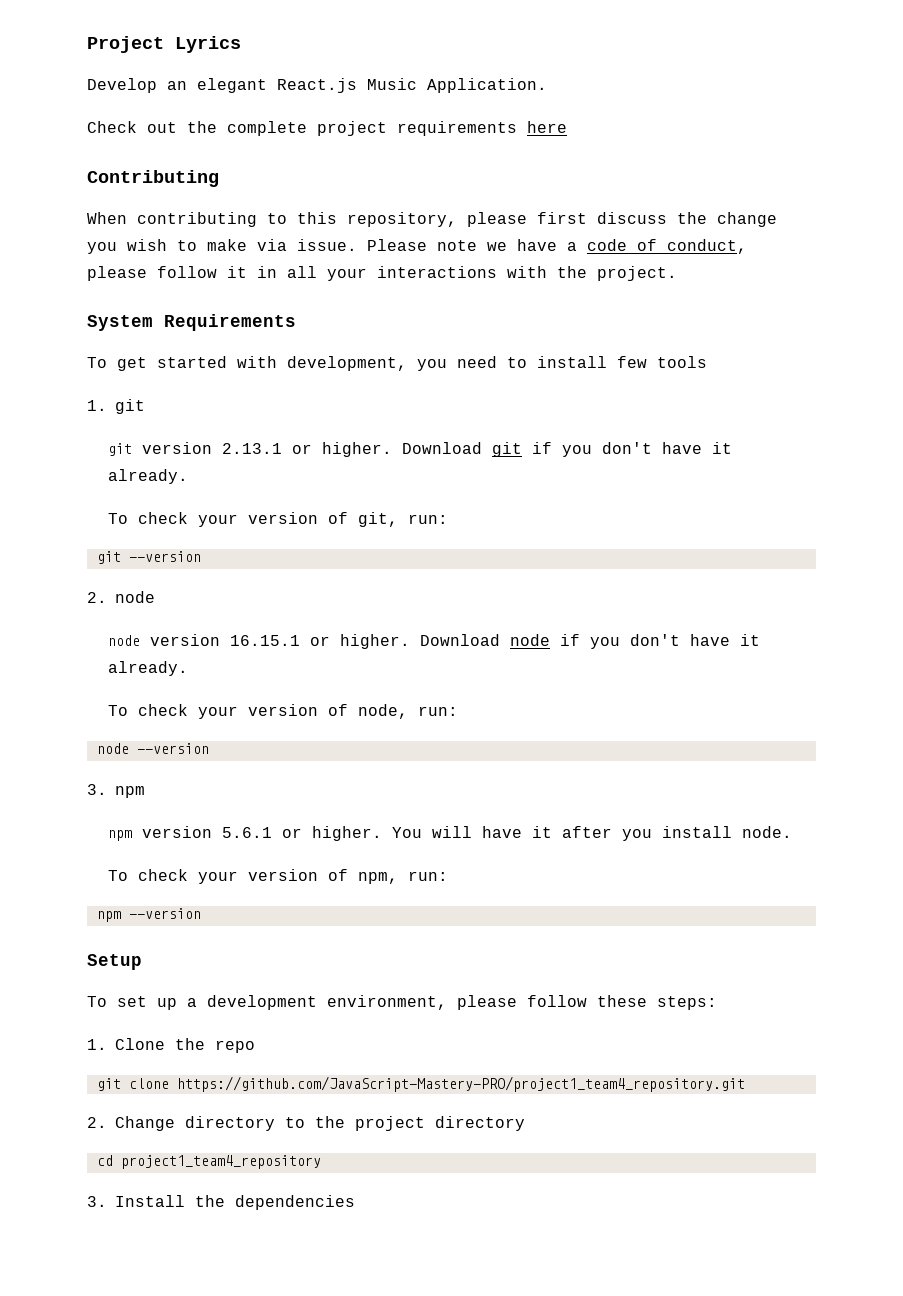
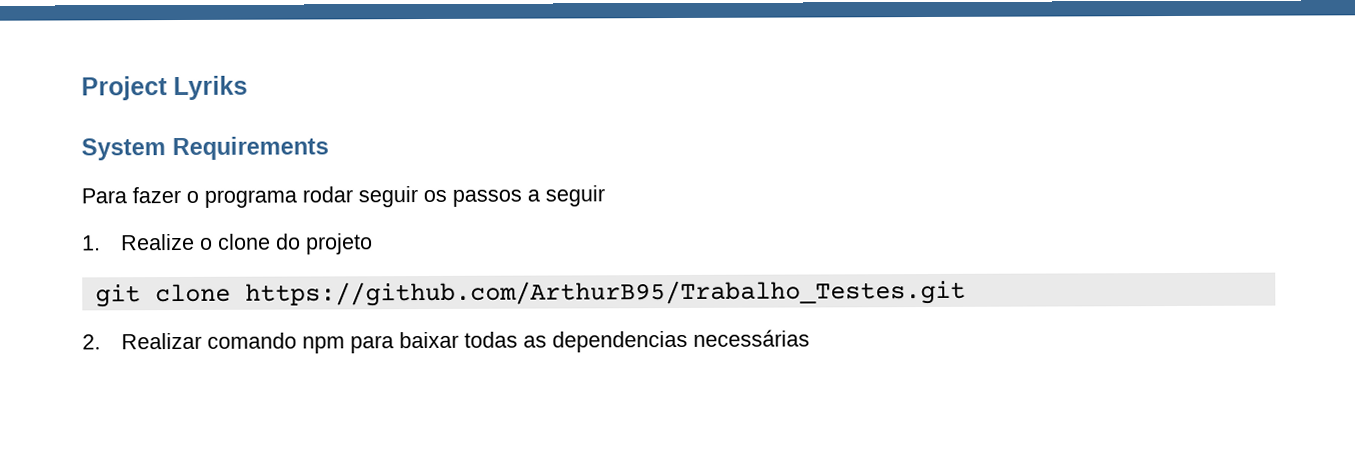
- Project Lyrics
- Develop an elegant React.js Music Application.
- Check out the complete project requirements here
- Contributing
- When contributing to this repository, please first discuss the change you wish to make via issue. Please note we have a code of conduct, please follow it in all your interactions with the project.
+ Project Lyriks
  System Requirements
- To get started with development, you need to install few tools
- 1. git
- git version 2.13.1 or higher. Download git if you don't have it already.
- To check your version of git, run:
- git --version
- 2. node
- node version 16.15.1 or higher. Download node if you don't have it already.
- To check your version of node, run:
- node --version
- 3. npm
- npm version 5.6.1 or higher. You will have it after you install node.
- To check your version of npm, run:
- npm --version
- Setup
- To set up a development environment, please follow these steps:
- 1. Clone the repo
+ Para fazer o programa rodar seguir os passos a seguir
+ 1. Realize o clone do projeto
- git clone https://github.com/JavaScript-Mastery-PRO/project1_team4_repository.git
- 2. Change directory to the project directory
- cd project1_team4_repository
- 3. Install the dependencies
+ git clone https://github.com/ArthurB95/Trabalho_Testes.git
+ 2. Realizar comando npm para baixar todas as dependencias necessárias

